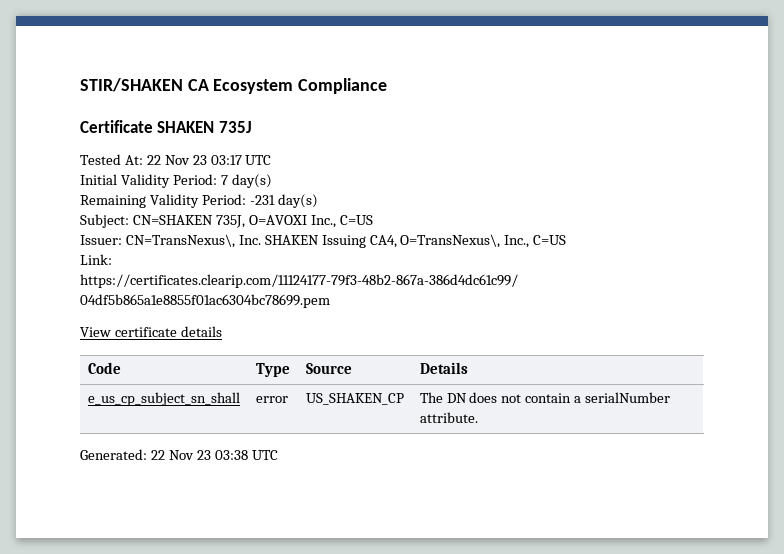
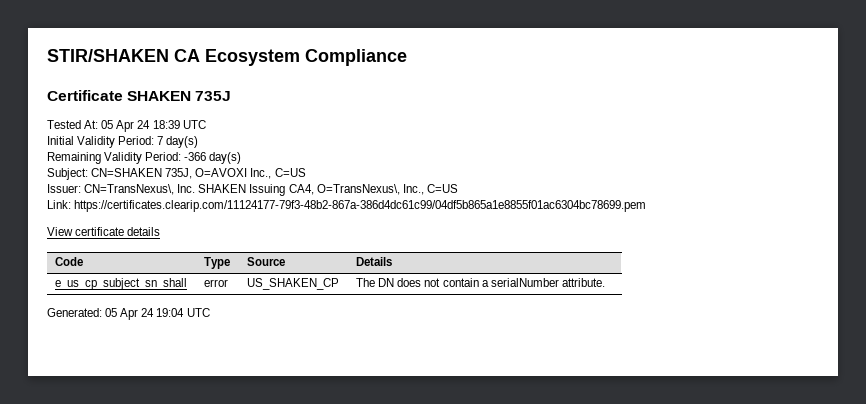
- Tested At: 22 Nov 23 03:17 UTC
+ Tested At: 05 Apr 24 18:39 UTC
- Remaining Validity Period: -231 day(s)
+ Remaining Validity Period: -366 day(s)
- Generated: 22 Nov 23 03:38 UTC
+ Generated: 05 Apr 24 19:04 UTC

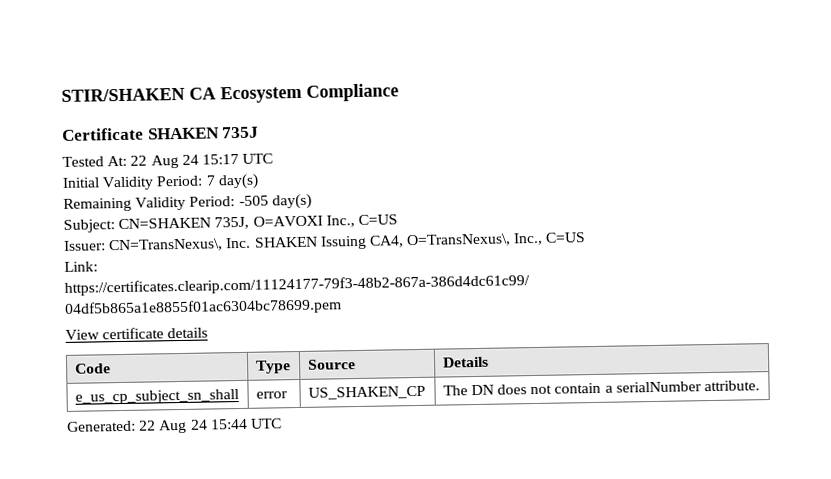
- Tested At: 05 Apr 24 18:39 UTC
+ Tested At: 22 Aug 24 15:17 UTC
- Remaining Validity Period: -366 day(s)
+ Remaining Validity Period: -505 day(s)
- Generated: 05 Apr 24 19:04 UTC
+ Generated: 22 Aug 24 15:44 UTC

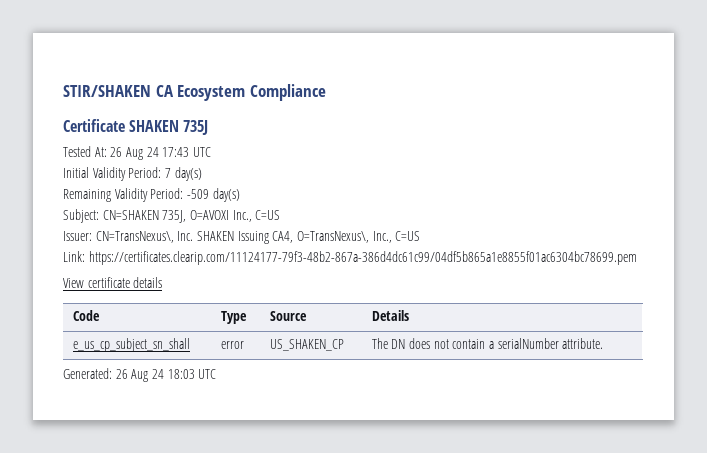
- Tested At: 22 Aug 24 15:17 UTC
+ Tested At: 26 Aug 24 17:43 UTC
- Remaining Validity Period: -505 day(s)
+ Remaining Validity Period: -509 day(s)
- Generated: 22 Aug 24 15:44 UTC
+ Generated: 26 Aug 24 18:03 UTC

